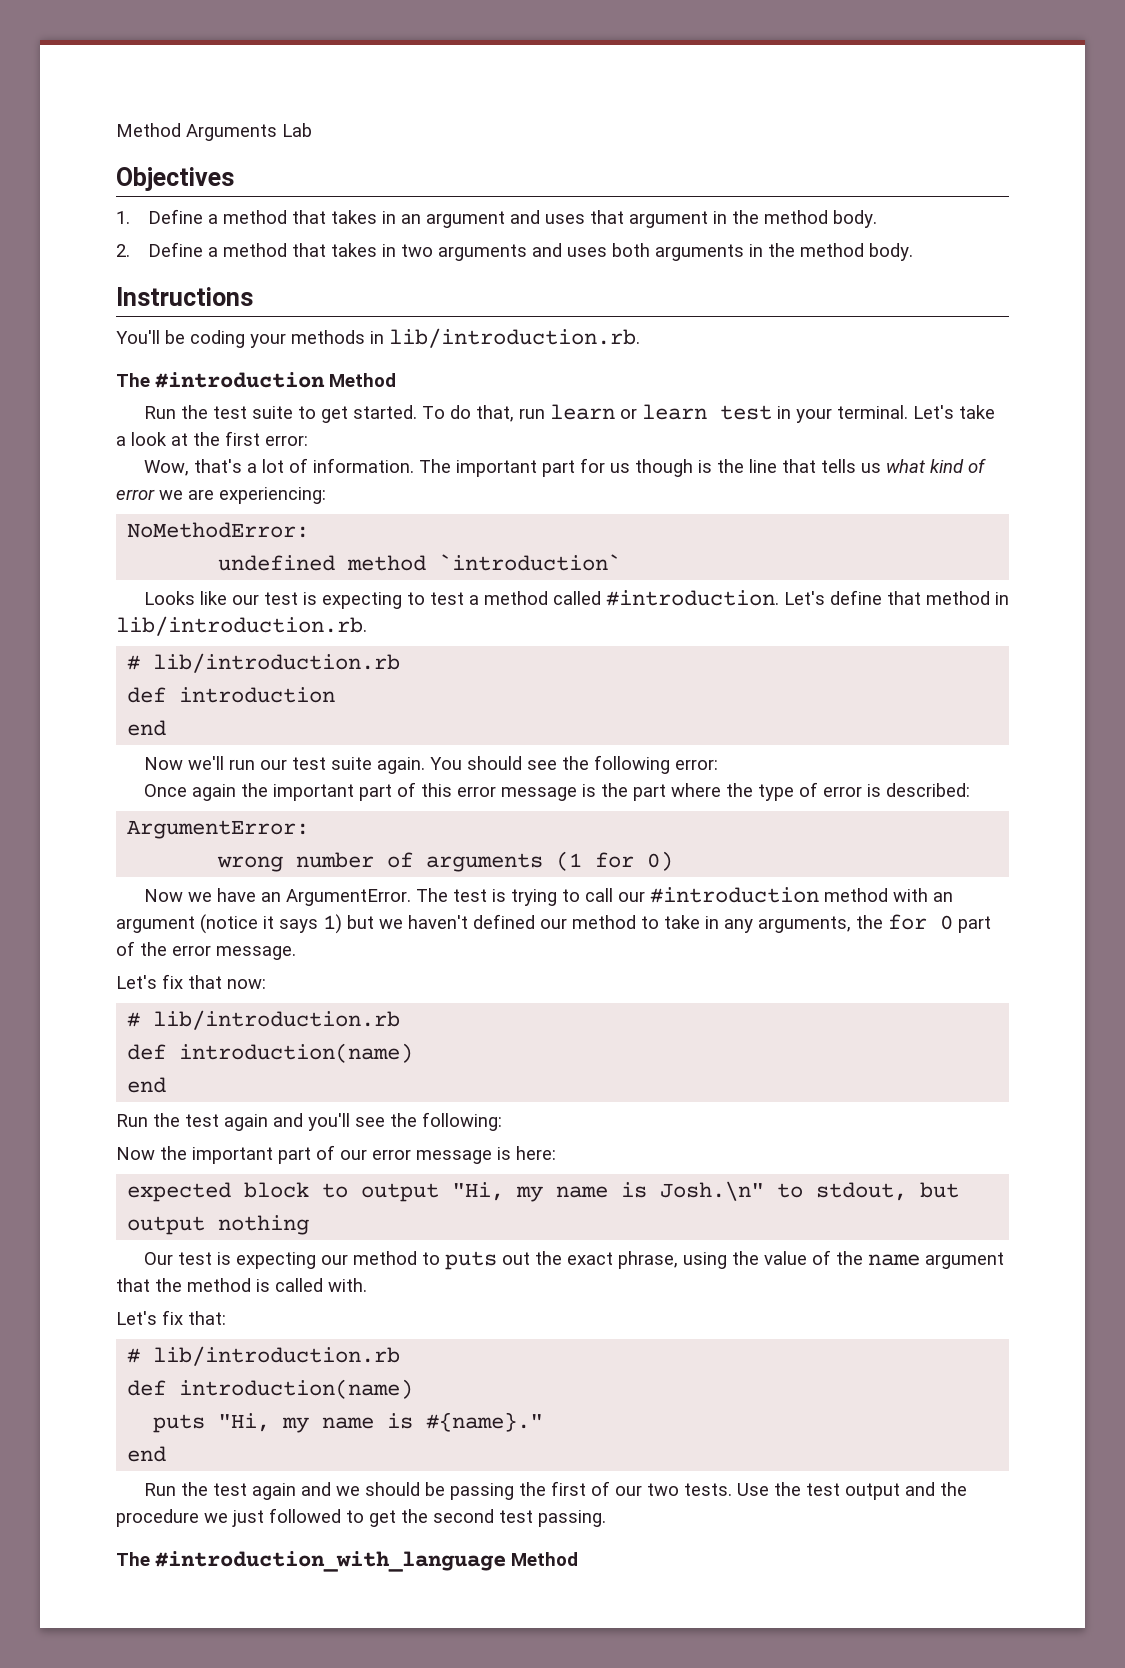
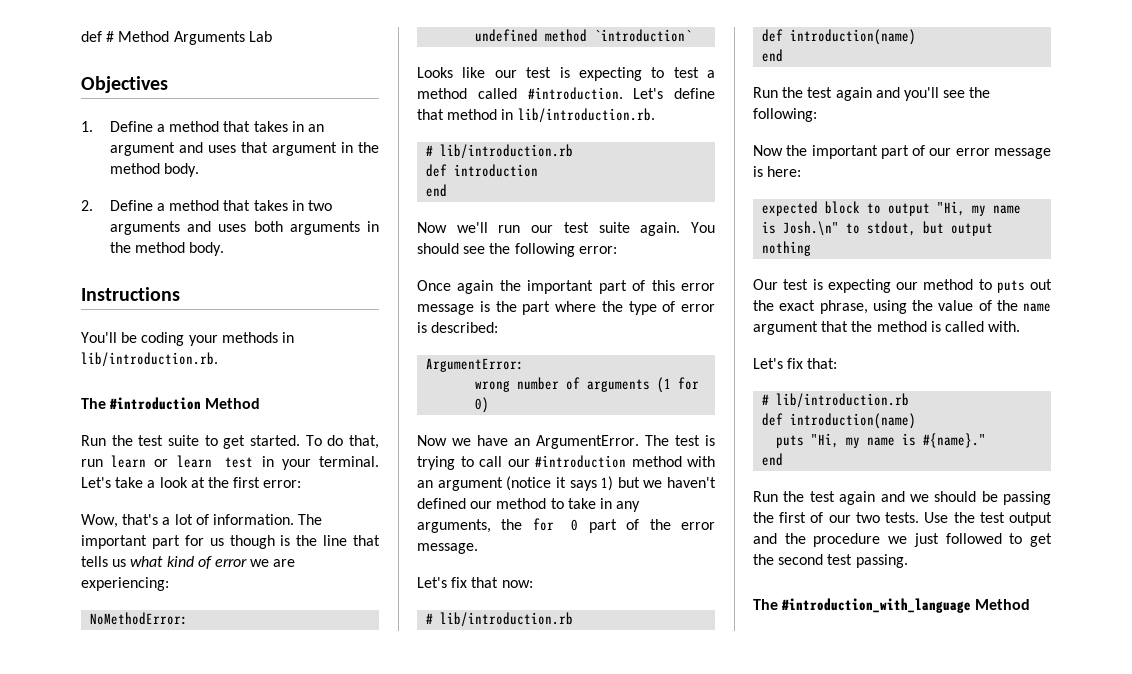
- Method Arguments Lab
+ def # Method Arguments Lab

